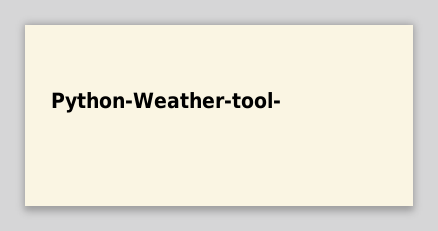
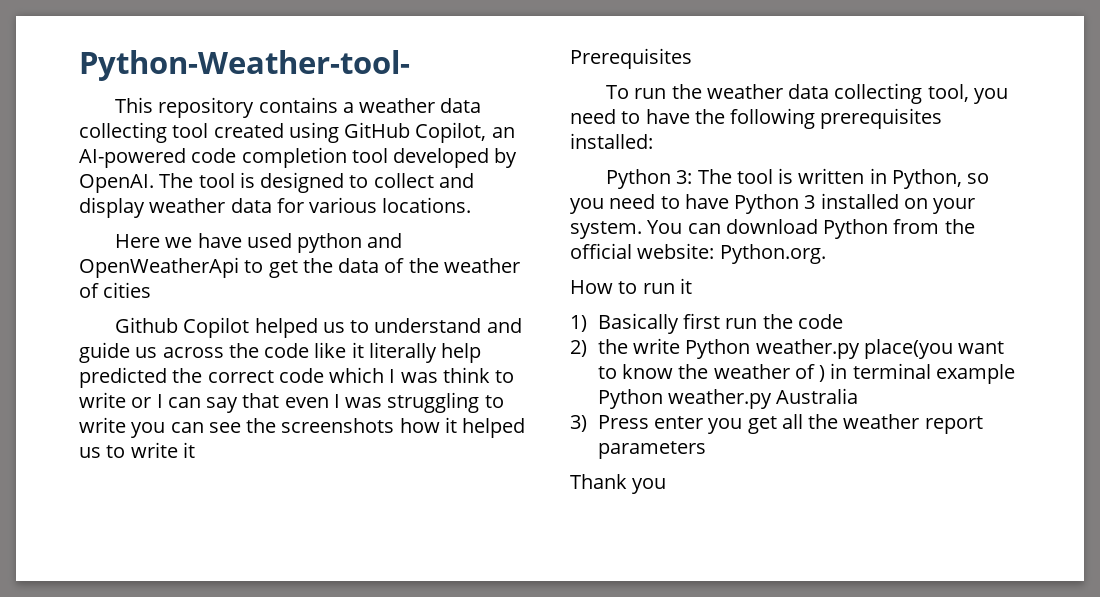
+ This repository contains a weather data collecting tool created using GitHub Copilot, an AI-powered code completion tool developed by OpenAI. The tool is designed to collect and display weather data for various locations.
+ Here we have used python and OpenWeatherApi to get the data of the weather of cities
+ Github Copilot helped us to understand and guide us across the code like it literally help predicted the correct code which I was think to write or I can say that even I was struggling to write you can see the screenshots how it helped us to write it
+ Prerequisites
+ To run the weather data collecting tool, you need to have the following prerequisites installed:
+ Python 3: The tool is written in Python, so you need to have Python 3 installed on your system. You can download Python from the official website: Python.org.
+ How to run it
+ 1) Basically first run the code
+ 2) the write Python weather.py place(you want to know the weather of ) in terminal example Python weather.py Australia
+ 3) Press enter you get all the weather report parameters
+ Thank you

